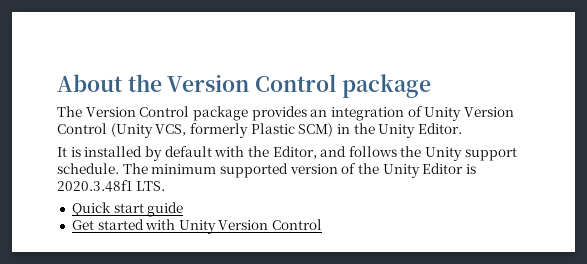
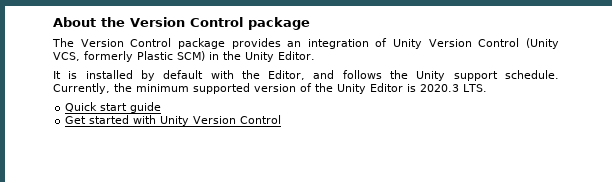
- The minimum supported version of the Unity Editor is 2020.3.48f1 LTS.
+ Currently, the minimum supported version of the Unity Editor is 2020.3 LTS.

